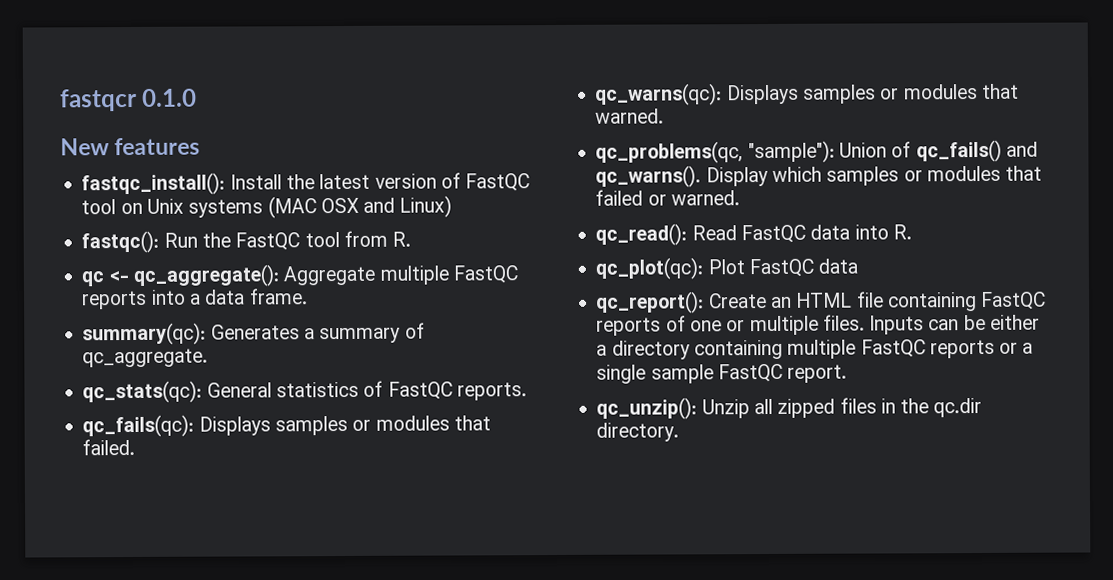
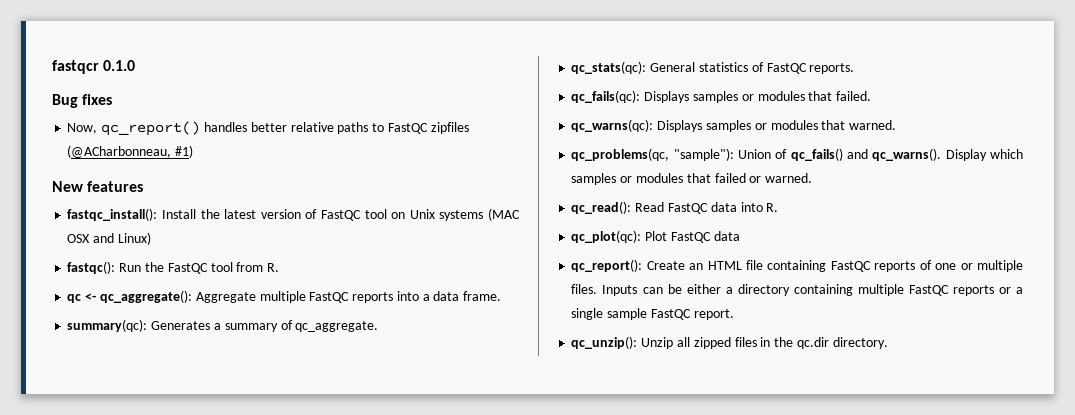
+ Bug fixes
+ Now, qc_report() handles better relative paths to FastQC zipfiles (@ACharbonneau, #1)

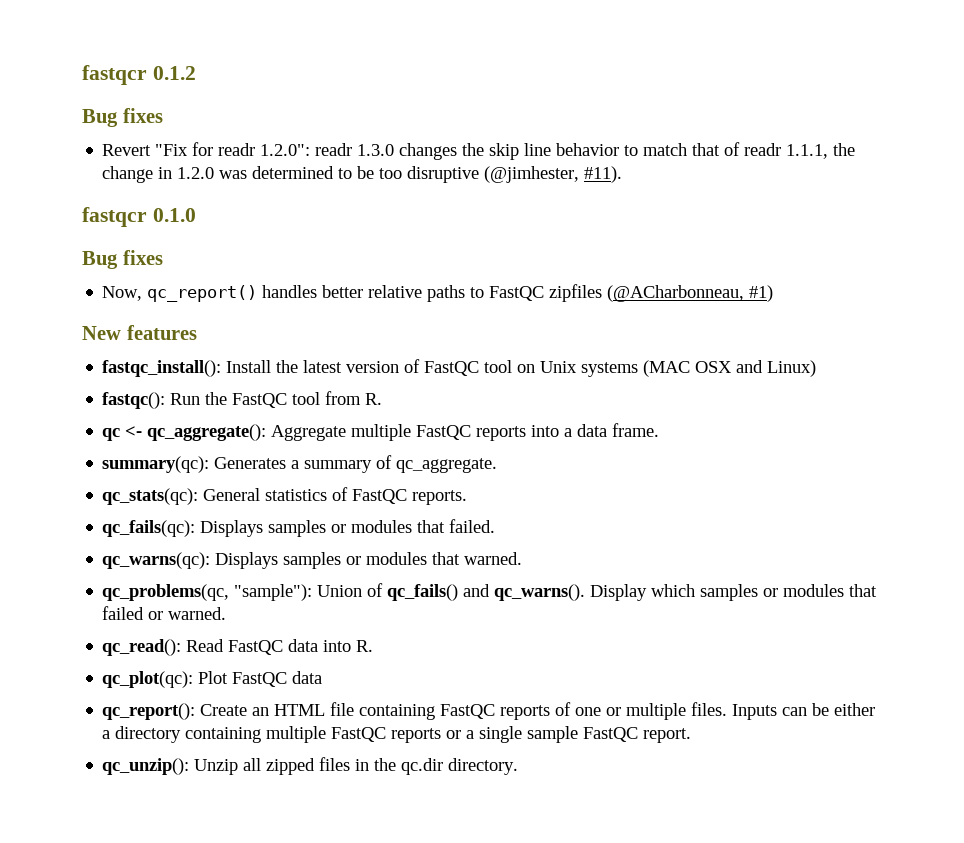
+ fastqcr 0.1.2
+ Bug fixes
+ Revert "Fix for readr 1.2.0": readr 1.3.0 changes the skip line behavior to match that of readr 1.1.1, the change in 1.2.0 was determined to be too disruptive (@jimhester, #11).

